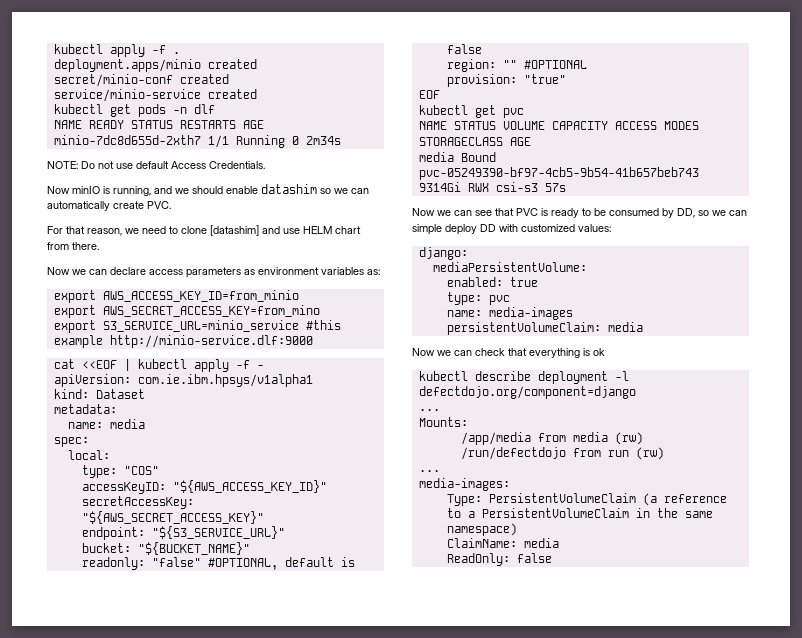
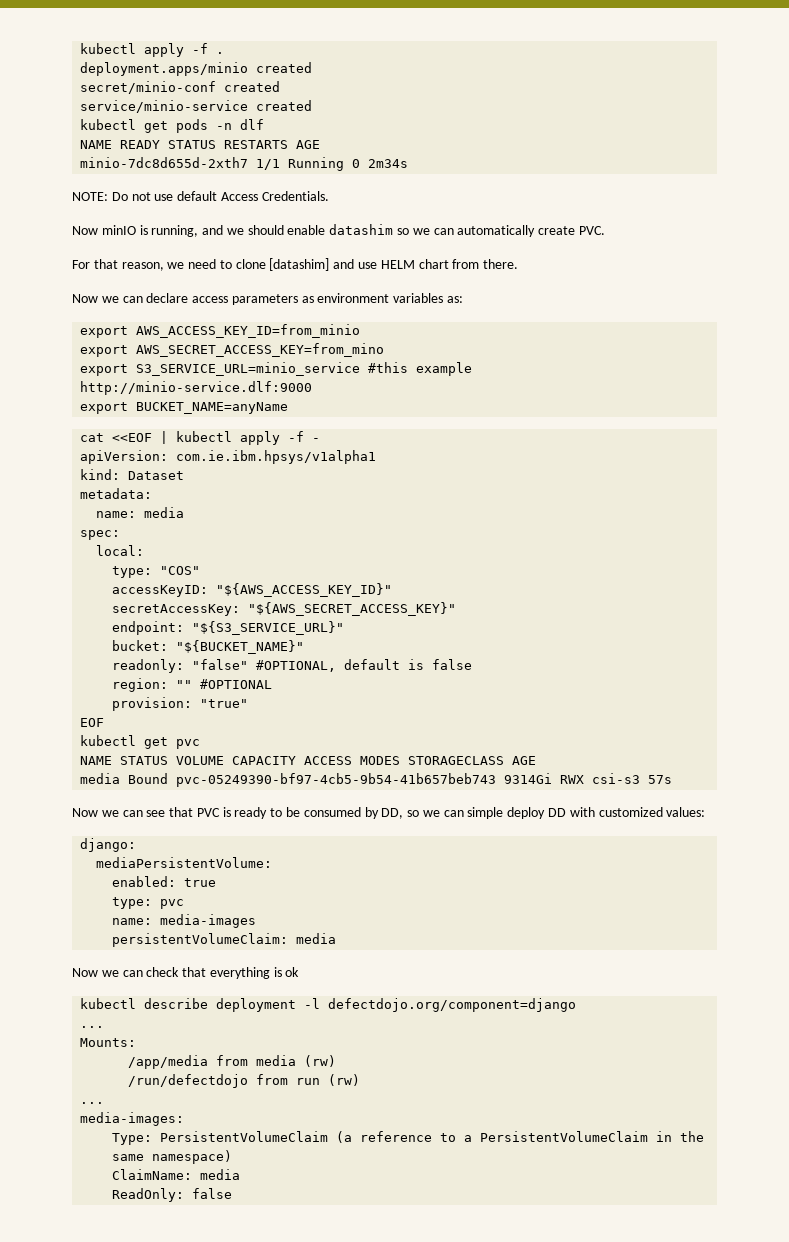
+ export BUCKET_NAME=anyName

